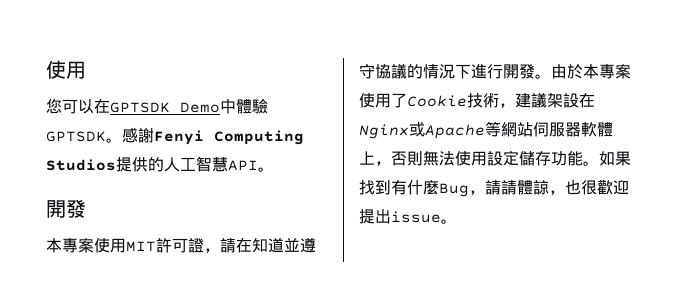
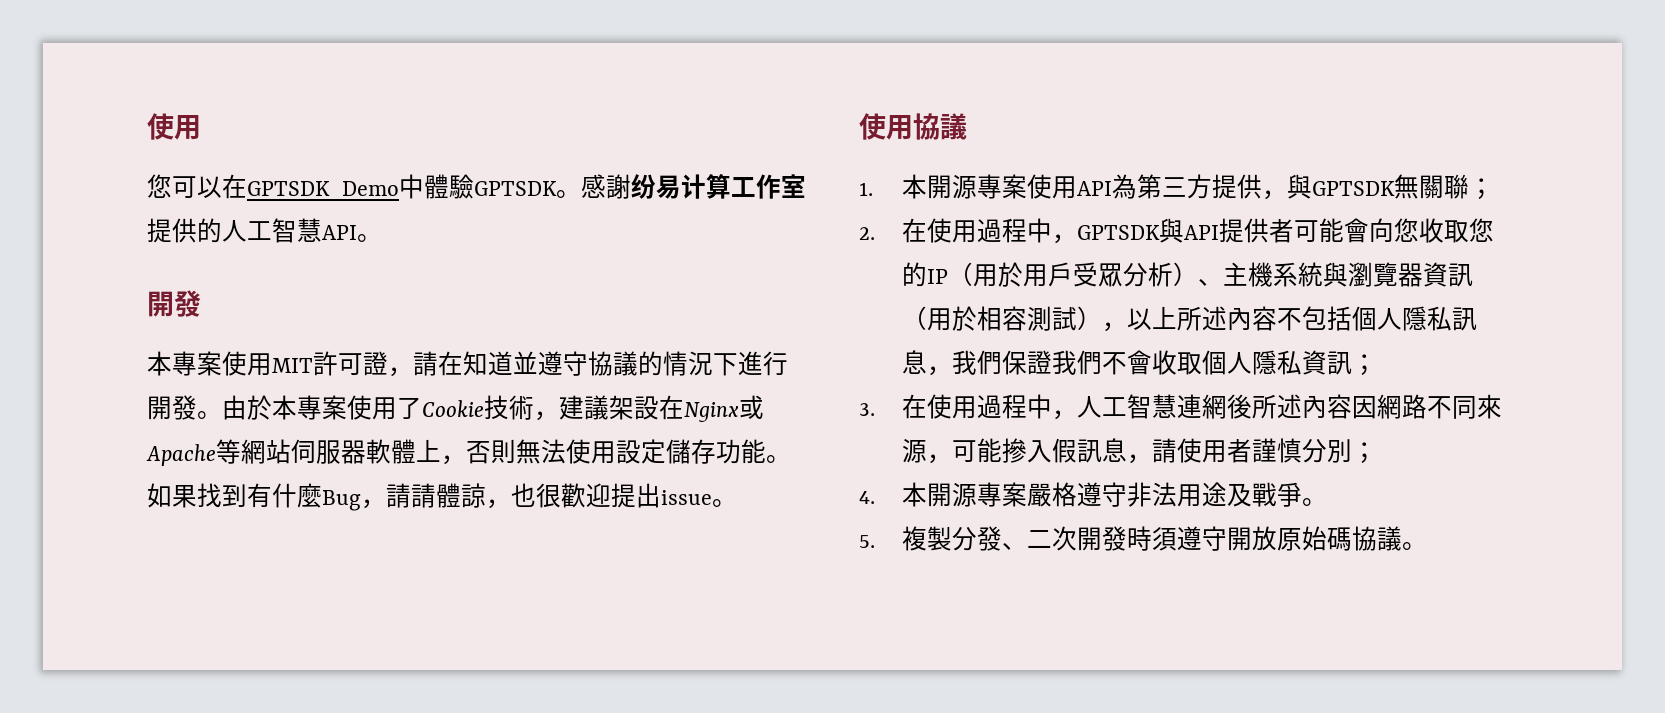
- 感謝Fenyi Computing Studios提供的人工智慧API。
+ 感謝纷易计算工作室提供的人工智慧API。
+ 使用協議
+ 1.本開源專案使用API為第三方提供，與GPTSDK無關聯；
+ 2.在使用過程中，GPTSDK與API提供者可能會向您收取您的IP（用於用戶受眾分析）、主機系統與瀏覽器資訊（用於相容測試），以上所述內容不包括個人隱私訊息，我們保證我們不會收取個人隱私資訊；
+ 3.在使用過程中，人工智慧連網後所述內容因網路不同來源，可能摻入假訊息，請使用者謹慎分別；
+ 4.本開源專案嚴格遵守非法用途及戰爭。
+ 5.複製分發、二次開發時須遵守開放原始碼協議。

